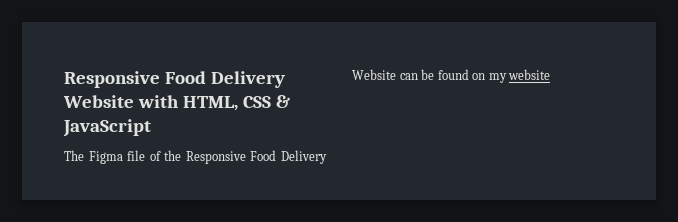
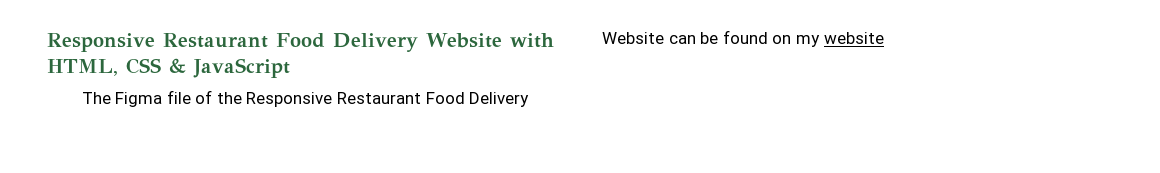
- Responsive Food Delivery Website with HTML, CSS & JavaScript
+ Responsive Restaurant Food Delivery Website with HTML, CSS & JavaScript
- The Figma file of the Responsive Food Delivery Website can be found on my website
+ The Figma file of the Responsive Restaurant Food Delivery Website can be found on my website

